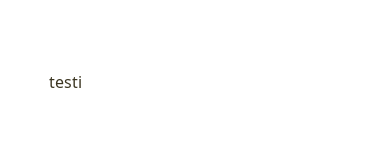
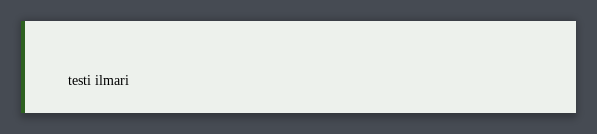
- testi
+ testi ilmari

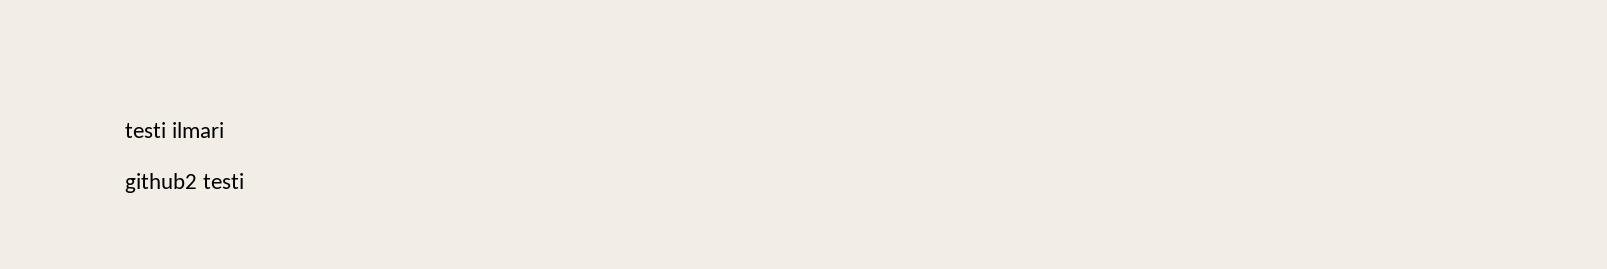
+ github2 testi

